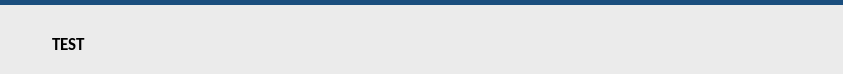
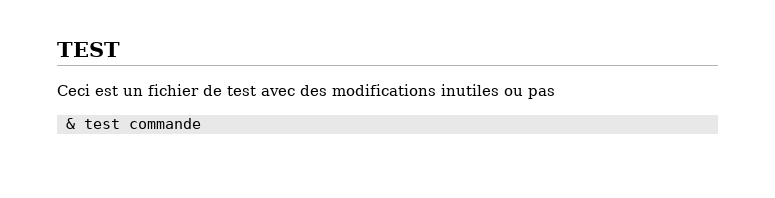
+ Ceci est un fichier de test avec des modifications inutiles ou pas
+ & test commande

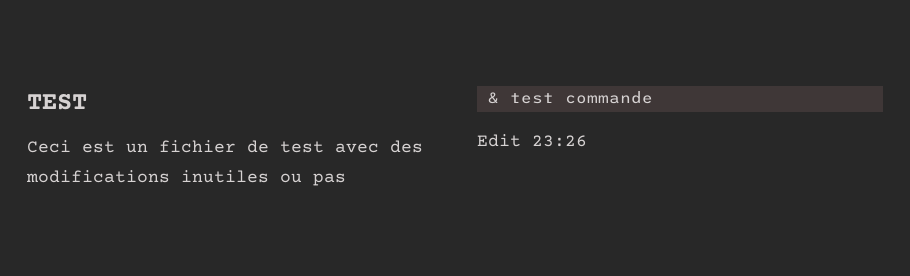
+ Edit 23:26

